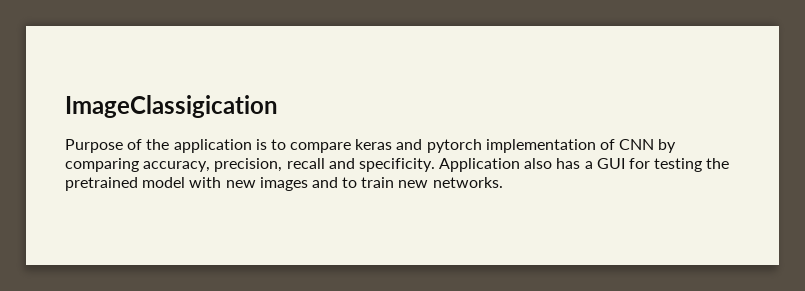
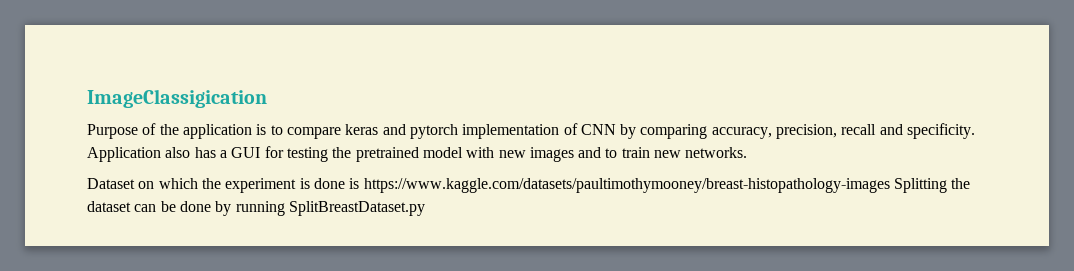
+ Dataset on which the experiment is done is https://www.kaggle.com/datasets/paultimothymooney/breast-histopathology-images Splitting the dataset can be done by running SplitBreastDataset.py

